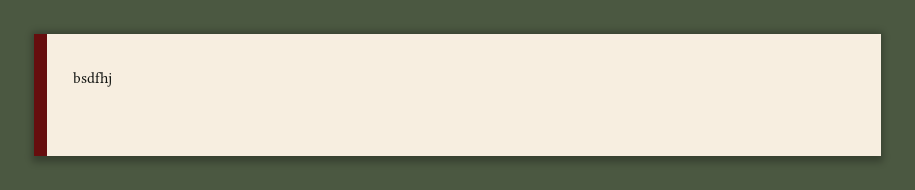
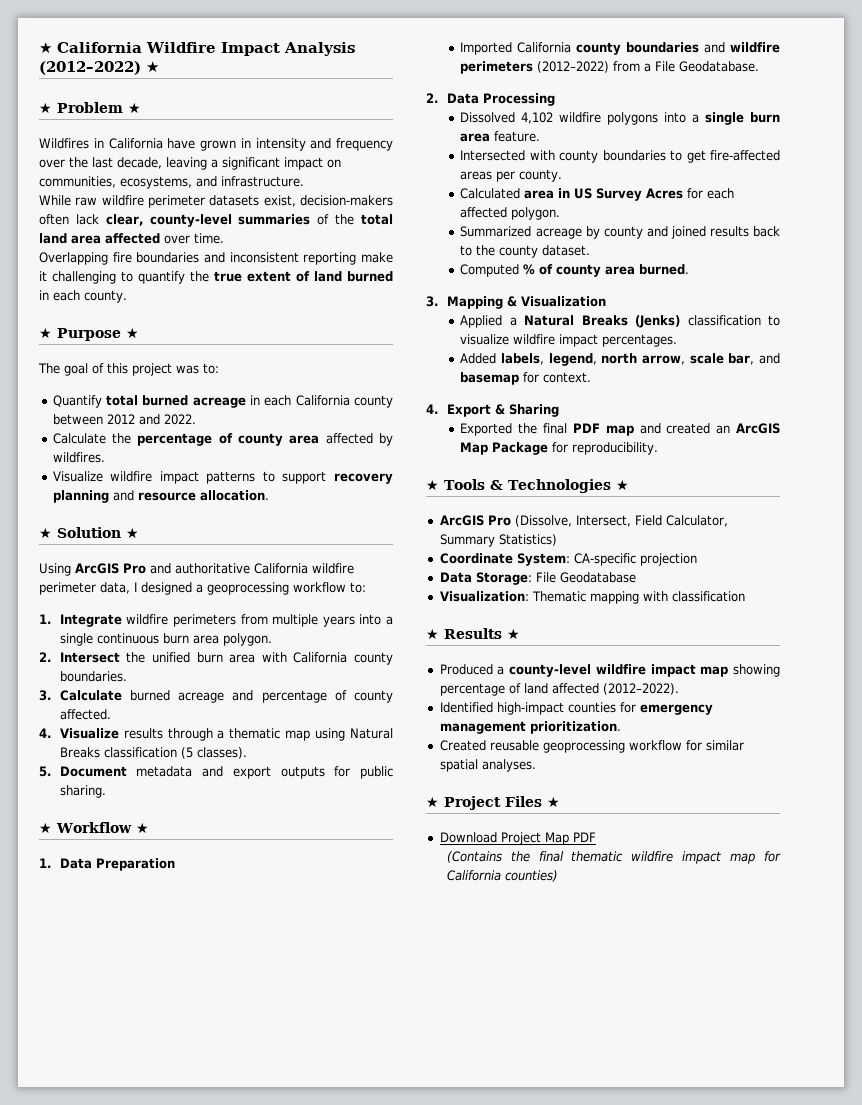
- bsdfhj
+ ★ California Wildfire Impact Analysis (2012–2022) ★
+ ★ Problem ★
+ Wildfires in California have grown in intensity and frequency over the last decade, leaving a significant impact on communities, ecosystems, and infrastructure.
+ While raw wildfire perimeter datasets exist, decision-makers often lack clear, county-level summaries of the total land area affected over time.
+ Overlapping fire boundaries and inconsistent reporting make it challenging to quantify the true extent of land burned in each county.
+ ★ Purpose ★
+ The goal of this project was to:
+ Quantify total burned acreage in each California county between 2012 and 2022.
+ Calculate the percentage of county area affected by wildfires.
+ Visualize wildfire impact patterns to support recovery planning and resource allocation.
+ ★ Solution ★
+ Using ArcGIS Pro and authoritative California wildfire perimeter data, I designed a geoprocessing workflow to:
+ 1. Integrate wildfire perimeters from multiple years into a single continuous burn area polygon.
+ 2. Intersect the unified burn area with California county boundaries.
+ 3. Calculate burned acreage and percentage of county affected.
+ 4. Visualize results through a thematic map using Natural Breaks classification (5 classes).
+ 5. Document metadata and export outputs for public sharing.
+ ★ Workflow ★
+ 1. Data Preparation
+ Imported California county boundaries and wildfire perimeters (2012–2022) from a File Geodatabase.
+ 2. Data Processing
+ Dissolved 4,102 wildfire polygons into a single burn area feature.
+ Intersected with county boundaries to get fire-affected areas per county.
+ Calculated area in US Survey Acres for each affected polygon.
+ Summarized acreage by county and joined results back to the county dataset.
+ Computed % of county area burned.
+ 3. Mapping & Visualization
+ Applied a Natural Breaks (Jenks) classification to visualize wildfire impact percentages.
+ Added labels, legend, north arrow, scale bar, and basemap for context.
+ 4. Export & Sharing
+ Exported the final PDF map and created an ArcGIS Map Package for reproducibility.
+ ★ Tools & Technologies ★
+ ArcGIS Pro (Dissolve, Intersect, Field Calculator, Summary Statistics)
+ Coordinate System: CA-specific projection
+ Data Storage: File Geodatabase
+ Visualization: Thematic mapping with classification
+ ★ Results ★
+ Produced a county-level wildfire impact map showing percentage of land affected (2012–2022).
+ Identified high-impact counties for emergency management prioritization.
+ Created reusable geoprocessing workflow for similar spatial analyses.
+ ★ Project Files ★
+ Download Project Map PDF
+ (Contains the final thematic wildfire impact map for California counties)

